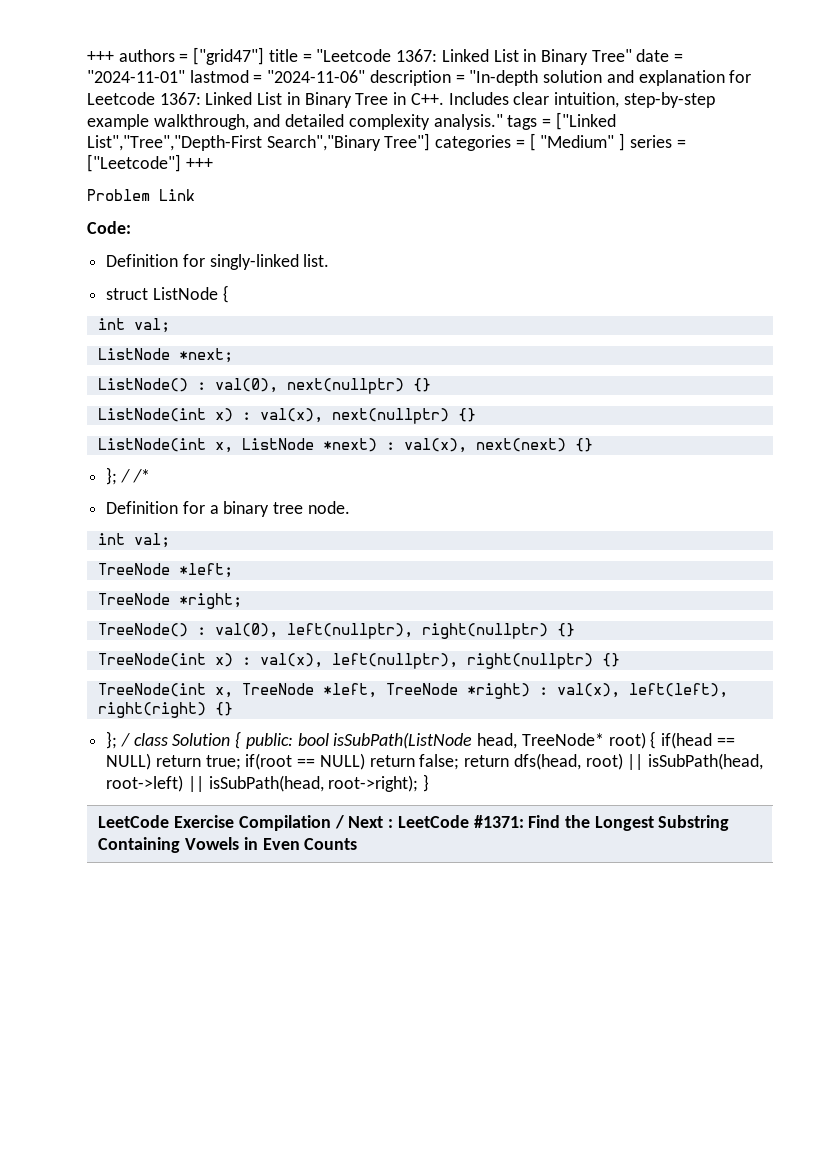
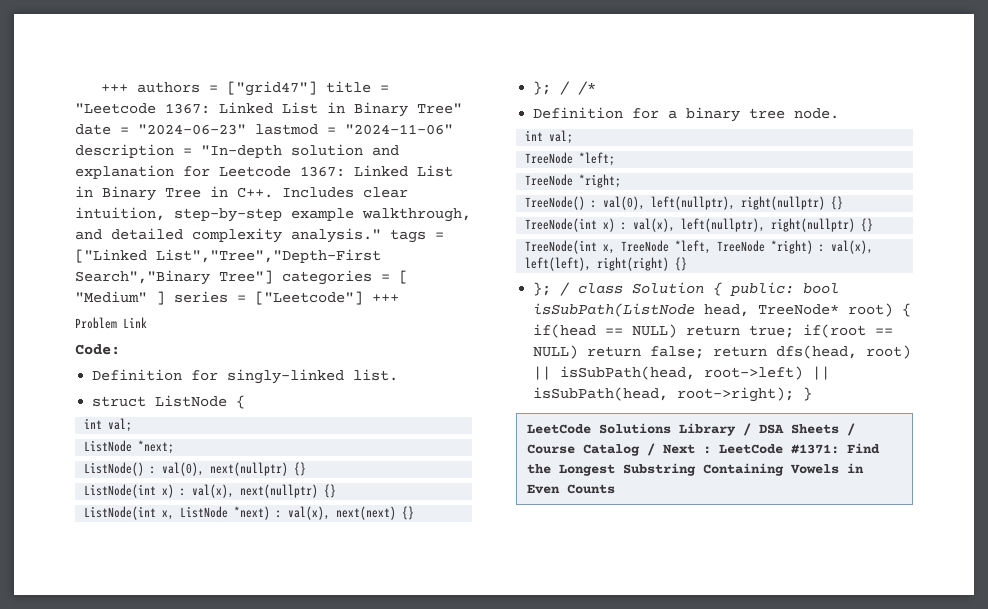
- +++ authors = ["grid47"] title = "Leetcode 1367: Linked List in Binary Tree" date = "2024-11-01" lastmod = "2024-11-06" description = "In-depth solution and explanation for Leetcode 1367: Linked List in Binary Tree in C++. Includes clear intuition, step-by-step example walkthrough, and detailed complexity analysis." tags = ["Linked List","Tree","Depth-First Search","Binary Tree"] categories = [ "Medium" ] series = ["Leetcode"] +++
+ +++ authors = ["grid47"] title = "Leetcode 1367: Linked List in Binary Tree" date = "2024-06-23" lastmod = "2024-11-06" description = "In-depth solution and explanation for Leetcode 1367: Linked List in Binary Tree in C++. Includes clear intuition, step-by-step example walkthrough, and detailed complexity analysis." tags = ["Linked List","Tree","Depth-First Search","Binary Tree"] categories = [ "Medium" ] series = ["Leetcode"] +++
- LeetCode Exercise Compilation / Next : LeetCode #1371: Find the Longest Substring Containing Vowels in Even Counts
+ LeetCode Solutions Library / DSA Sheets / Course Catalog / Next : LeetCode #1371: Find the Longest Substring Containing Vowels in Even Counts

